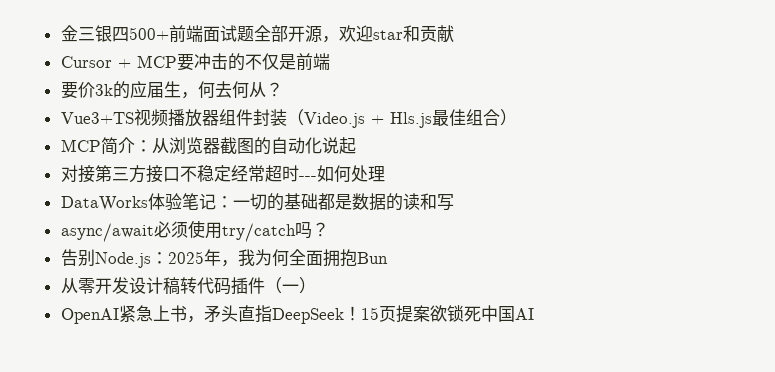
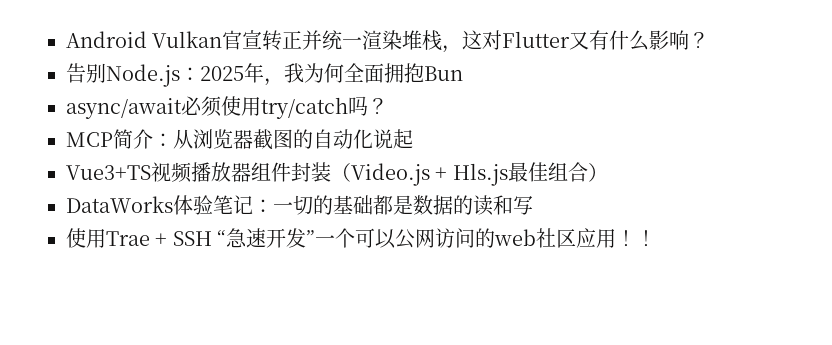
- 金三银四500+前端面试题全部开源，欢迎star和贡献
- Cursor + MCP要冲击的不仅是前端
- 要价3k的应届生，何去何从？
+ Android Vulkan官宣转正并统一渲染堆栈，这对Flutter又有什么影响？
+ 告别Node.js：2025年，我为何全面拥抱Bun
+ async/await必须使用try/catch吗？
+ MCP简介：从浏览器截图的自动化说起
- MCP简介：从浏览器截图的自动化说起
- 对接第三方接口不稳定经常超时---如何处理
- async/await必须使用try/catch吗？
- 告别Node.js：2025年，我为何全面拥抱Bun
- 从零开发设计稿转代码插件（一）
- OpenAI紧急上书，矛头直指DeepSeek！15页提案欲锁死中国AI
+ 使用Trae + SSH “急速开发”一个可以公网访问的web社区应用！！

